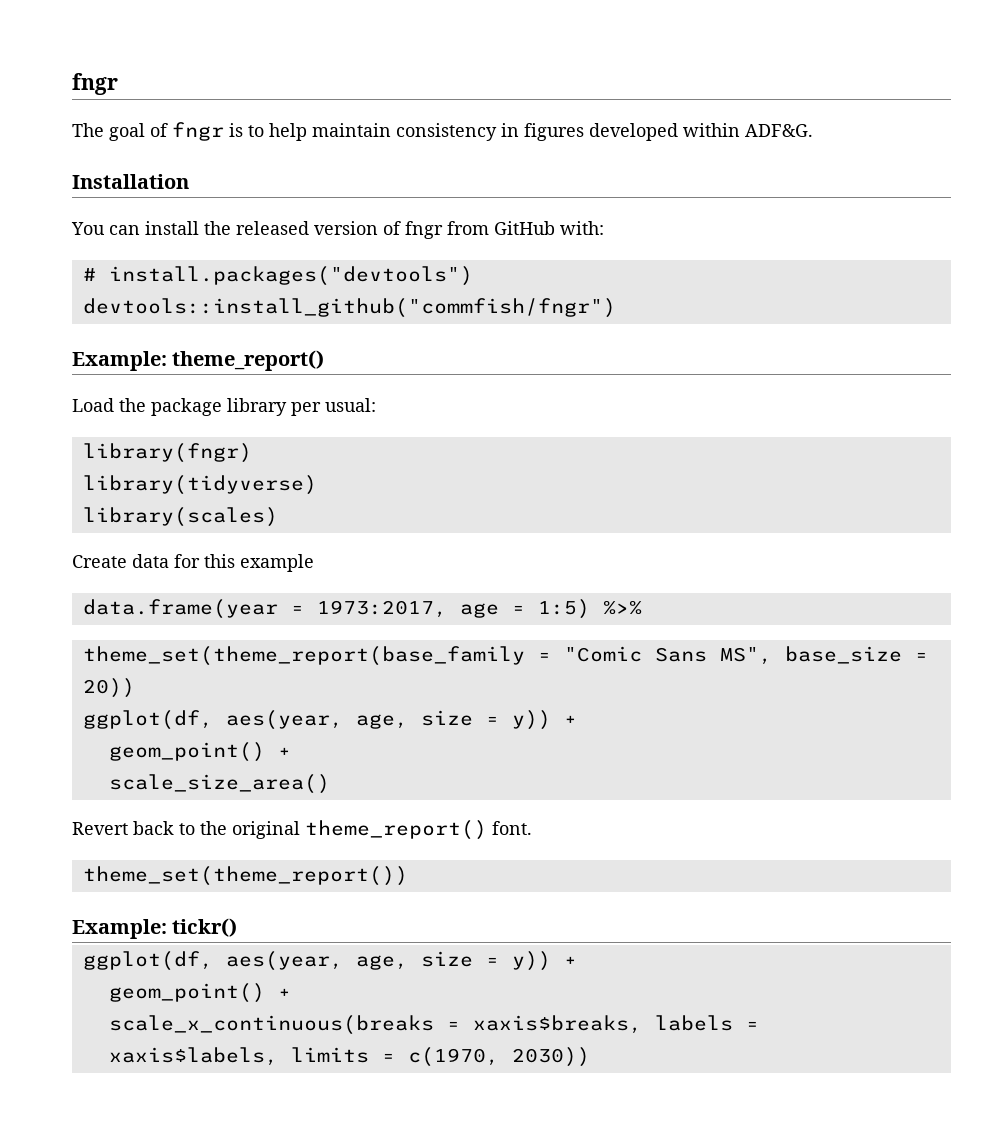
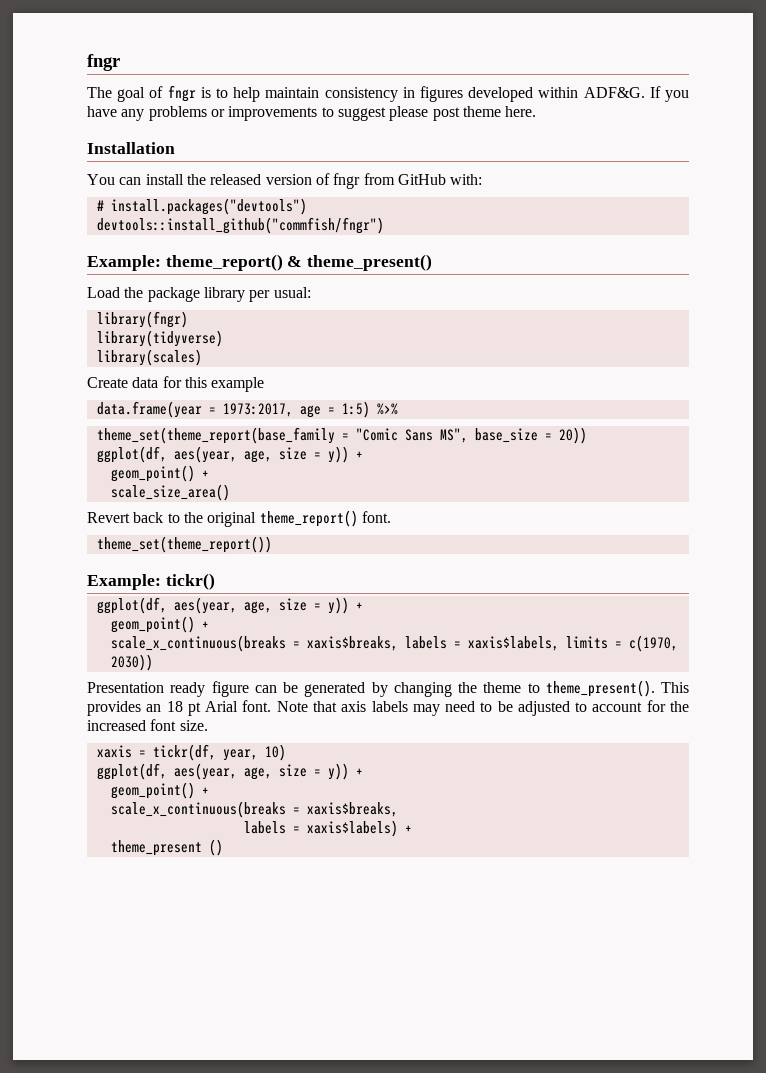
+ If you have any problems or improvements to suggest please post theme here.
- Example: theme_report()
+ Example: theme_report() & theme_present()
+ Presentation ready figure can be generated by changing the theme to theme_present(). This provides an 18 pt Arial font. Note that axis labels may need to be adjusted to account for the increased font size.
+ xaxis = tickr(df, year, 10)
+ ggplot(df, aes(year, age, size = y)) +
+ geom_point() +
+ scale_x_continuous(breaks = xaxis$breaks,
+ labels = xaxis$labels) +
+ theme_present ()

